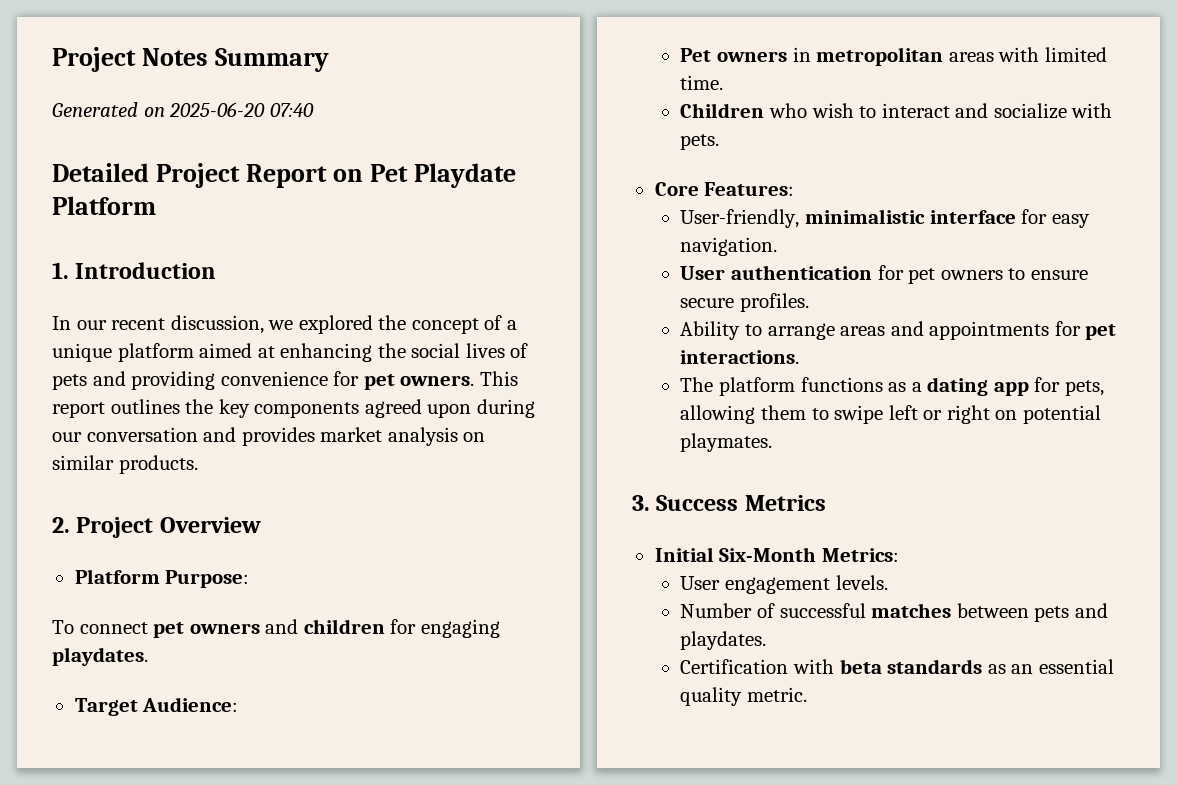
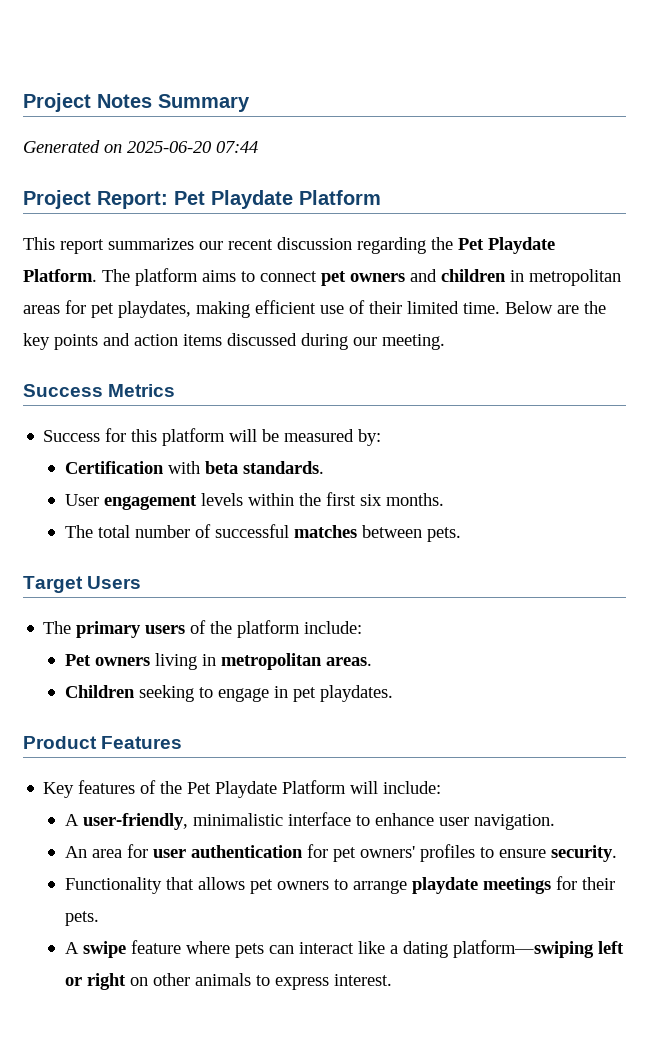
- Generated on 2025-06-20 07:40
- Detailed Project Report on Pet Playdate Platform
- 1. Introduction
- In our recent discussion, we explored the concept of a unique platform aimed at enhancing the social lives of pets and providing convenience for pet owners. This report outlines the key components agreed upon during our conversation and provides market analysis on similar products.
- 2. Project Overview
- Platform Purpose:
- To connect pet owners and children for engaging playdates.
- Target Audience:
+ Generated on 2025-06-20 07:44
+ Project Report: Pet Playdate Platform
+ This report summarizes our recent discussion regarding the Pet Playdate Platform. The platform aims to connect pet owners and children in metropolitan areas for pet playdates, making efficient use of their limited time. Below are the key points and action items discussed during our meeting.
+ Success Metrics
+ Success for this platform will be measured by:
+ Certification with beta standards.
+ User engagement levels within the first six months.
+ The total number of successful matches between pets.
+ Target Users
+ The primary users of the platform include:
- Pet owners in metropolitan areas with limited time.
- Children who wish to interact and socialize with pets.
- Core Features:
- User-friendly, minimalistic interface for easy navigation.
- User authentication for pet owners to ensure secure profiles.
- Ability to arrange areas and appointments for pet interactions.
- The platform functions as a dating app for pets, allowing them to swipe left or right on potential playmates.
- 3. Success Metrics
- Initial Six-Month Metrics:
- User engagement levels.
- Number of successful matches between pets and playdates.
- Certification with beta standards as an essential quality metric.
+ Pet owners living in metropolitan areas.
+ Children seeking to engage in pet playdates.
+ Product Features
+ Key features of the Pet Playdate Platform will include:
+ A user-friendly, minimalistic interface to enhance user navigation.
+ An area for user authentication for pet owners' profiles to ensure security.
+ Functionality that allows pet owners to arrange playdate meetings for their pets.
+ A swipe feature where pets can interact like a dating platform—swiping left or right on other animals to express interest.

